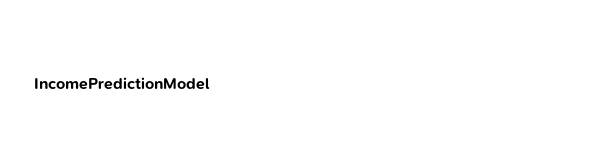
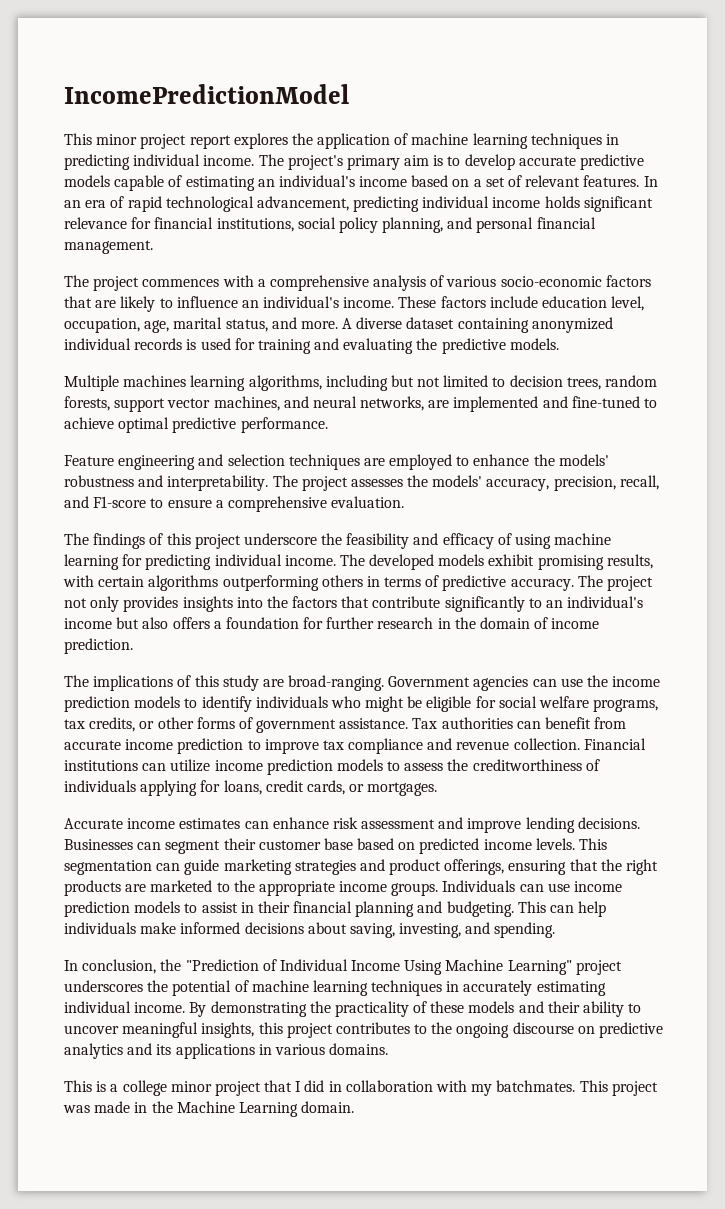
+ This minor project report explores the application of machine learning techniques in predicting individual income. The project's primary aim is to develop accurate predictive models capable of estimating an individual's income based on a set of relevant features. In an era of rapid technological advancement, predicting individual income holds significant relevance for financial institutions, social policy planning, and personal financial management.
+ The project commences with a comprehensive analysis of various socio-economic factors that are likely to influence an individual's income. These factors include education level, occupation, age, marital status, and more. A diverse dataset containing anonymized individual records is used for training and evaluating the predictive models.
+ Multiple machines learning algorithms, including but not limited to decision trees, random forests, support vector machines, and neural networks, are implemented and fine-tuned to achieve optimal predictive performance.
+ Feature engineering and selection techniques are employed to enhance the models' robustness and interpretability. The project assesses the models' accuracy, precision, recall, and F1-score to ensure a comprehensive evaluation.
+ The findings of this project underscore the feasibility and efficacy of using machine learning for predicting individual income. The developed models exhibit promising results, with certain algorithms outperforming others in terms of predictive accuracy. The project not only provides insights into the factors that contribute significantly to an individual's income but also offers a foundation for further research in the domain of income prediction.
+ The implications of this study are broad-ranging. Government agencies can use the income prediction models to identify individuals who might be eligible for social welfare programs, tax credits, or other forms of government assistance. Tax authorities can benefit from accurate income prediction to improve tax compliance and revenue collection. Financial institutions can utilize income prediction models to assess the creditworthiness of individuals applying for loans, credit cards, or mortgages.
+ Accurate income estimates can enhance risk assessment and improve lending decisions. Businesses can segment their customer base based on predicted income levels. This segmentation can guide marketing strategies and product offerings, ensuring that the right products are marketed to the appropriate income groups. Individuals can use income prediction models to assist in their financial planning and budgeting. This can help individuals make informed decisions about saving, investing, and spending.
+ In conclusion, the "Prediction of Individual Income Using Machine Learning" project underscores the potential of machine learning techniques in accurately estimating individual income. By demonstrating the practicality of these models and their ability to uncover meaningful insights, this project contributes to the ongoing discourse on predictive analytics and its applications in various domains.
+ This is a college minor project that I did in collaboration with my batchmates. This project was made in the Machine Learning domain.

